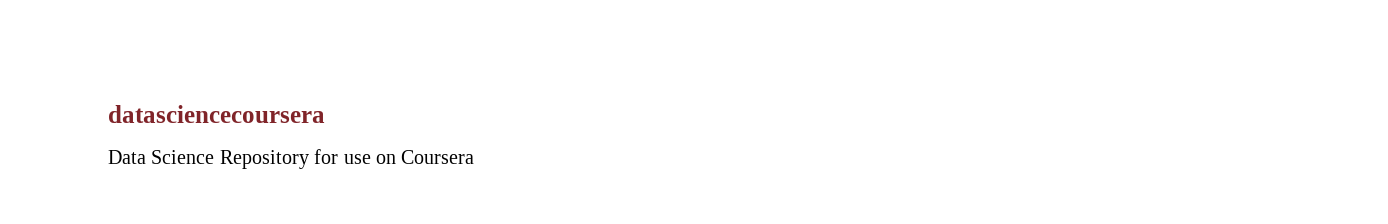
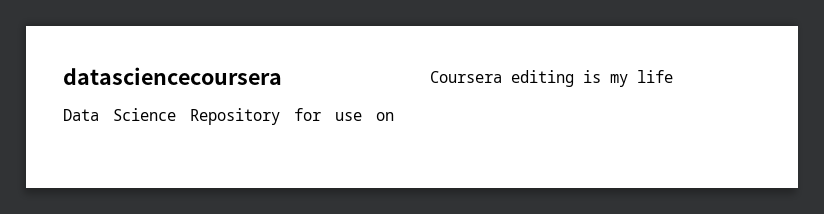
- Data Science Repository for use on Coursera
+ Data Science Repository for use on Coursera editing is my life

